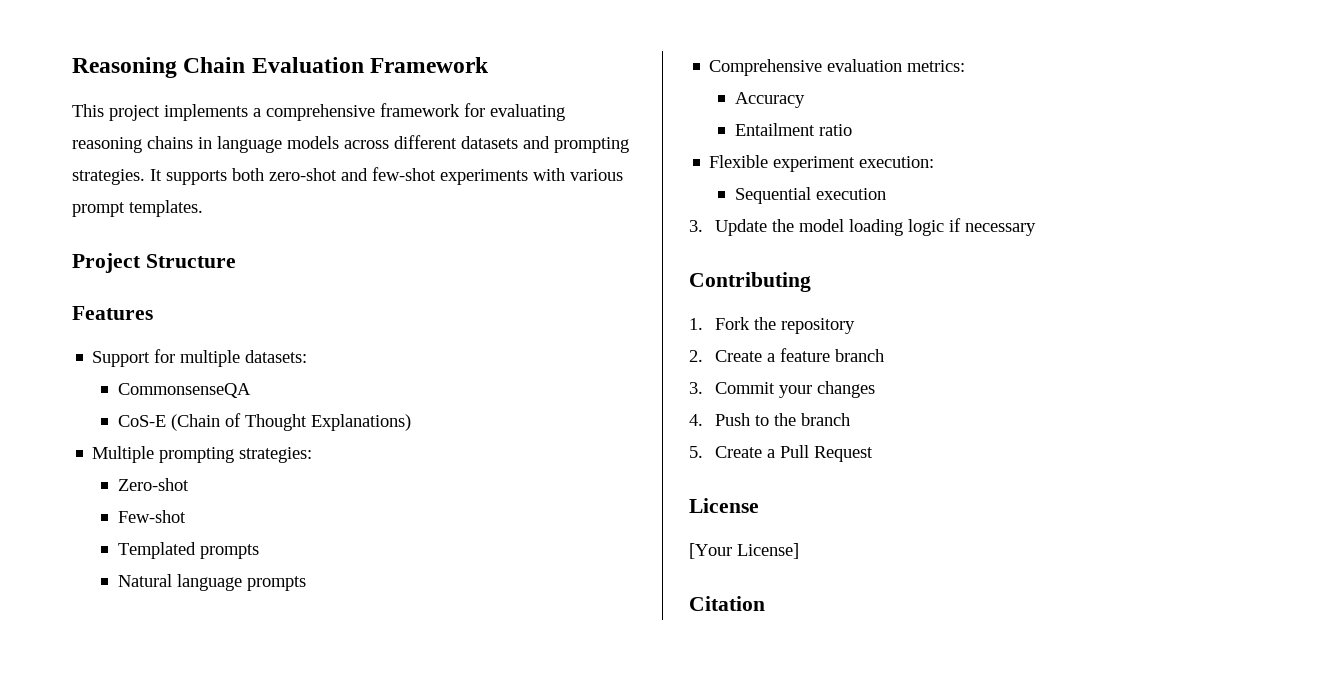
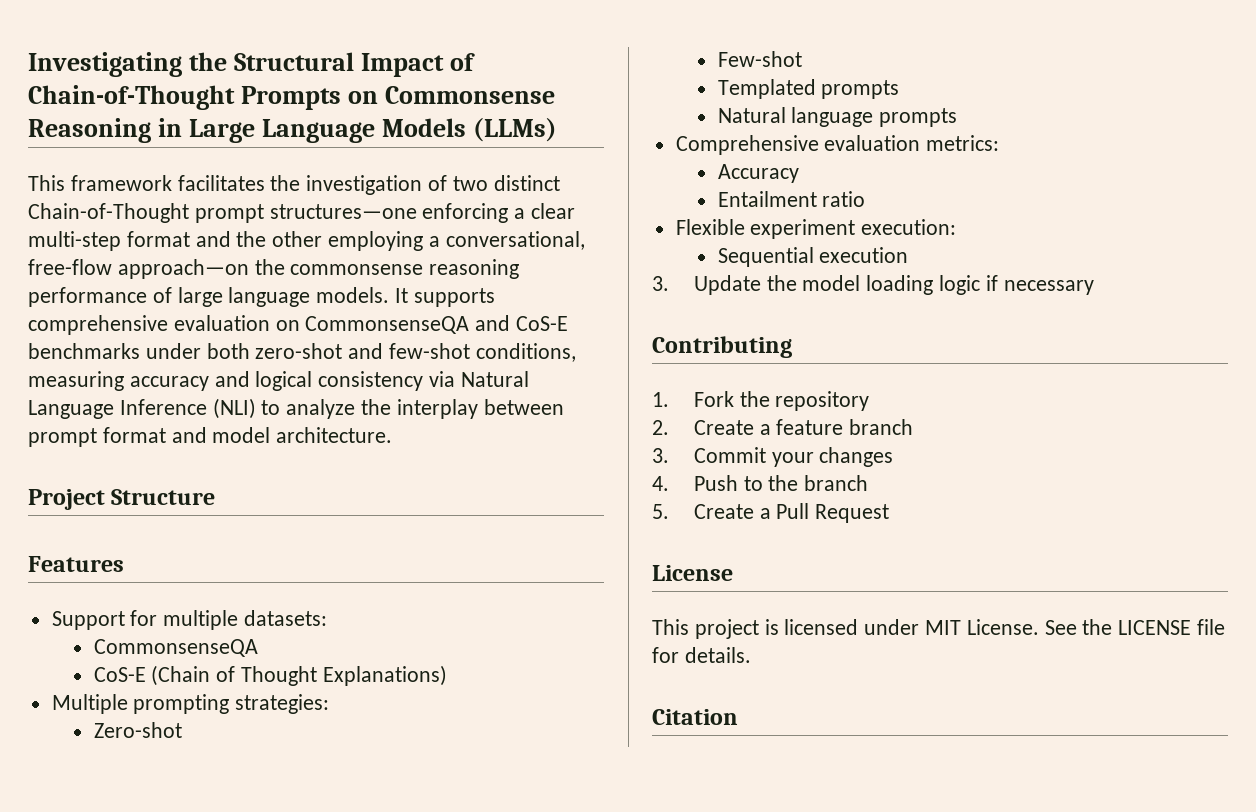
- Reasoning Chain Evaluation Framework
- This project implements a comprehensive framework for evaluating reasoning chains in language models across different datasets and prompting strategies. It supports both zero-shot and few-shot experiments with various prompt templates.
+ Investigating the Structural Impact of Chain-of-Thought Prompts on Commonsense Reasoning in Large Language Models (LLMs)
+ This framework facilitates the investigation of two distinct Chain-of-Thought prompt structures—one enforcing a clear multi-step format and the other employing a conversational, free-flow approach—on the commonsense reasoning performance of large language models. It supports comprehensive evaluation on CommonsenseQA and CoS-E benchmarks under both zero-shot and few-shot conditions, measuring accuracy and logical consistency via Natural Language Inference (NLI) to analyze the interplay between prompt format and model architecture.
- [Your License]
+ This project is licensed under MIT License. See the LICENSE file for details.

